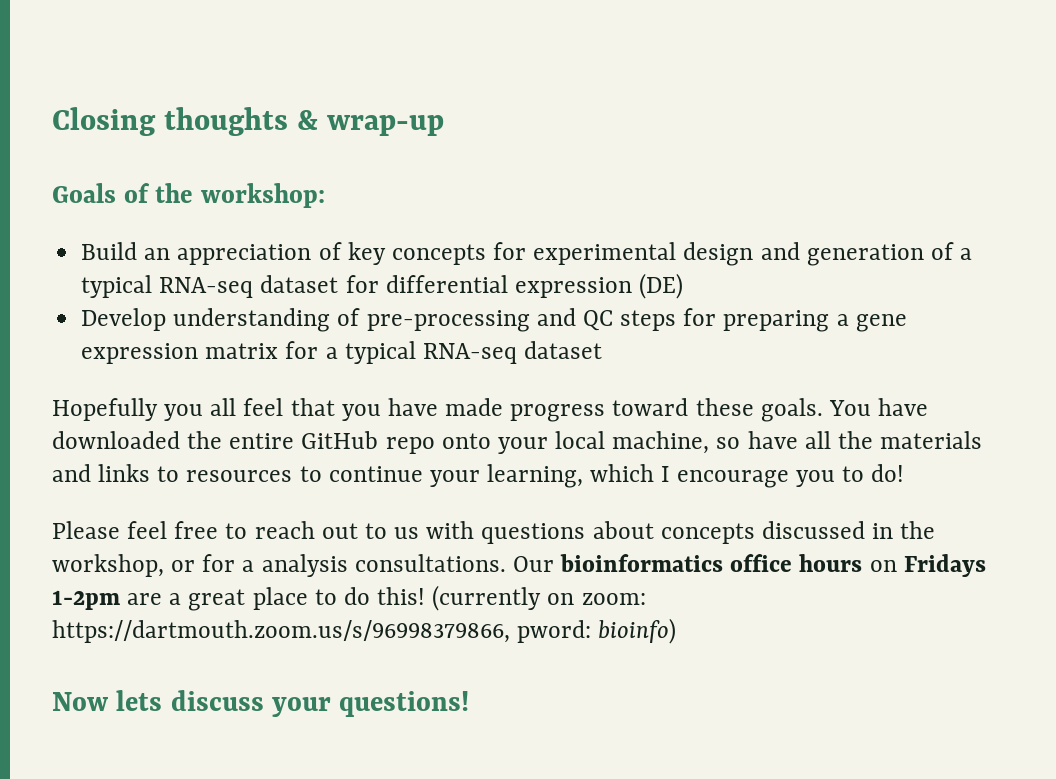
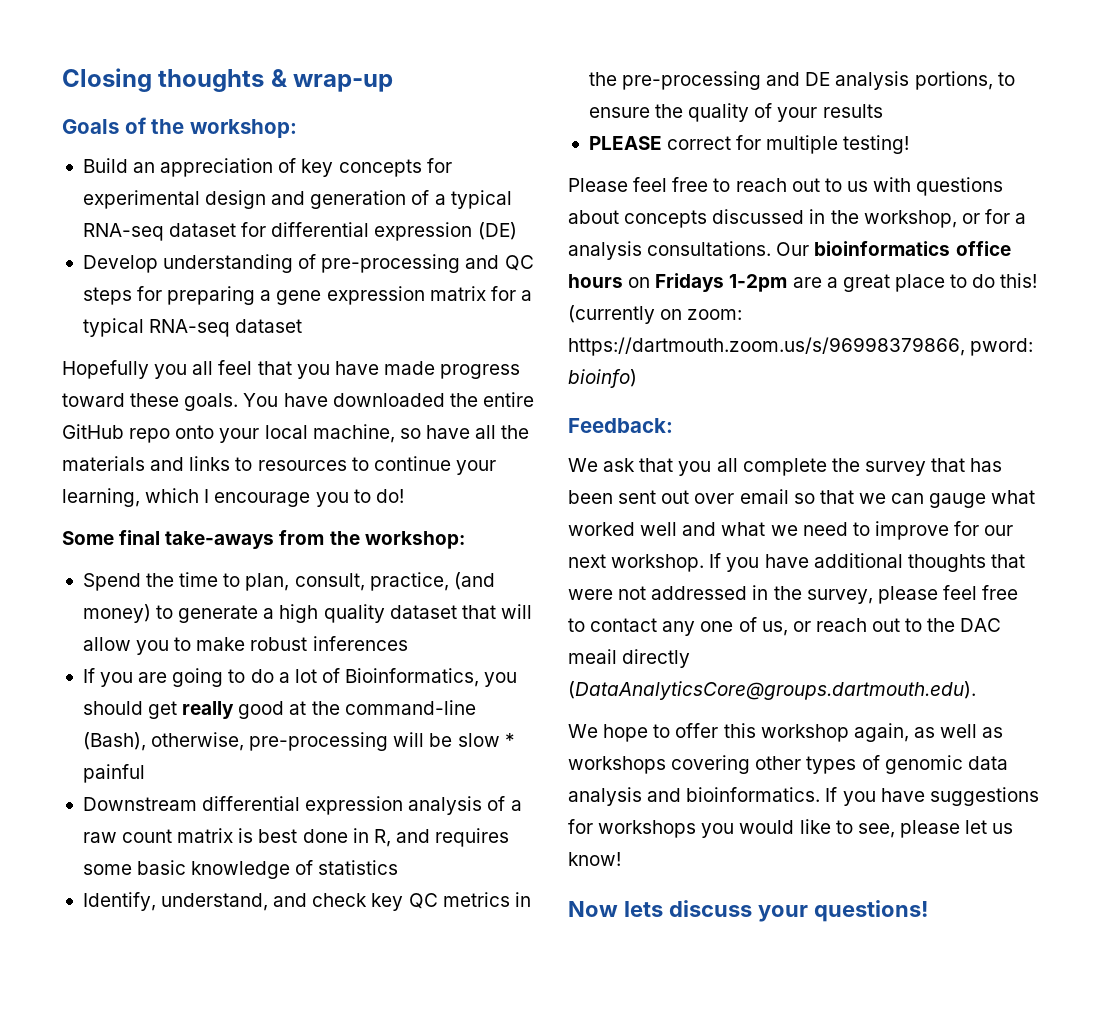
+ Some final take-aways from the workshop:
+ Spend the time to plan, consult, practice, (and money) to generate a high quality dataset that will allow you to make robust inferences
+ If you are going to do a lot of Bioinformatics, you should get really good at the command-line (Bash), otherwise, pre-processing will be slow * painful
+ Downstream differential expression analysis of a raw count matrix is best done in R, and requires some basic knowledge of statistics
+ Identify, understand, and check key QC metrics in the pre-processing and DE analysis portions, to ensure the quality of your results
+ PLEASE correct for multiple testing!
+ Feedback:
+ We ask that you all complete the survey that has been sent out over email so that we can gauge what worked well and what we need to improve for our next workshop. If you have additional thoughts that were not addressed in the survey, please feel free to contact any one of us, or reach out to the DAC meail directly (DataAnalyticsCore@groups.dartmouth.edu).
+ We hope to offer this workshop again, as well as workshops covering other types of genomic data analysis and bioinformatics. If you have suggestions for workshops you would like to see, please let us know!

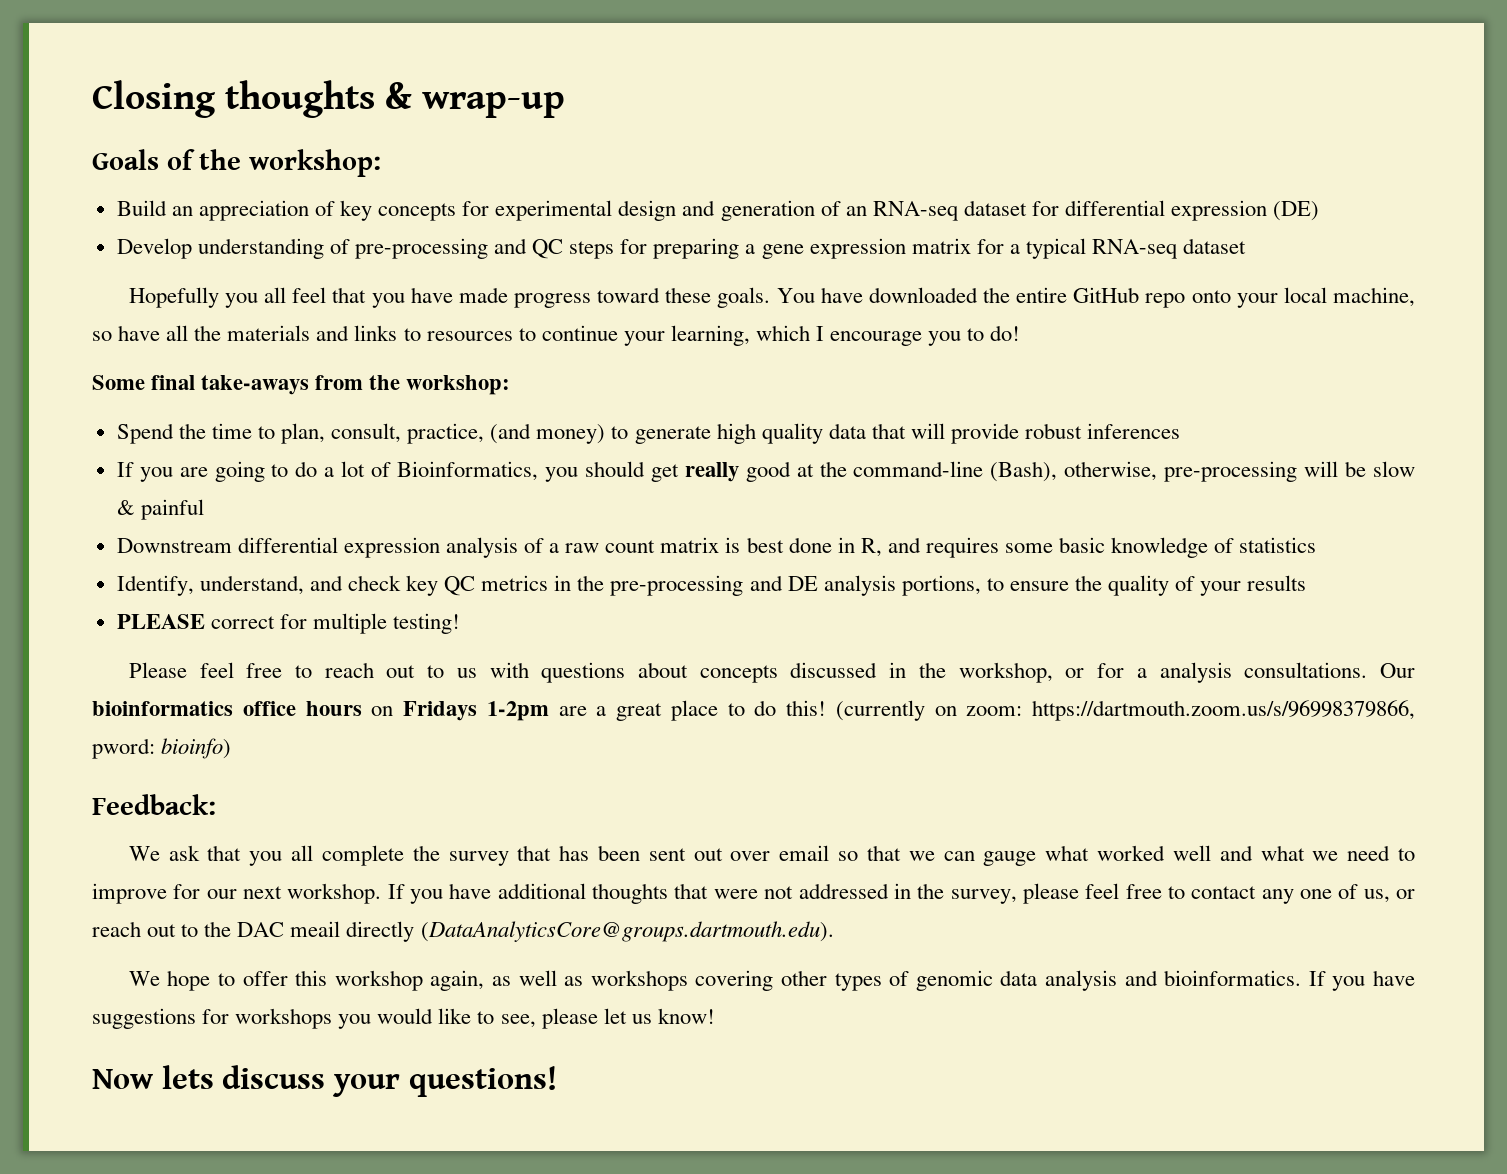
- Build an appreciation of key concepts for experimental design and generation of a typical RNA-seq dataset for differential expression (DE)
+ Build an appreciation of key concepts for experimental design and generation of an RNA-seq dataset for differential expression (DE)
- Spend the time to plan, consult, practice, (and money) to generate a high quality dataset that will allow you to make robust inferences
+ Spend the time to plan, consult, practice, (and money) to generate high quality data that will provide robust inferences
- If you are going to do a lot of Bioinformatics, you should get really good at the command-line (Bash), otherwise, pre-processing will be slow * painful
+ If you are going to do a lot of Bioinformatics, you should get really good at the command-line (Bash), otherwise, pre-processing will be slow & painful

